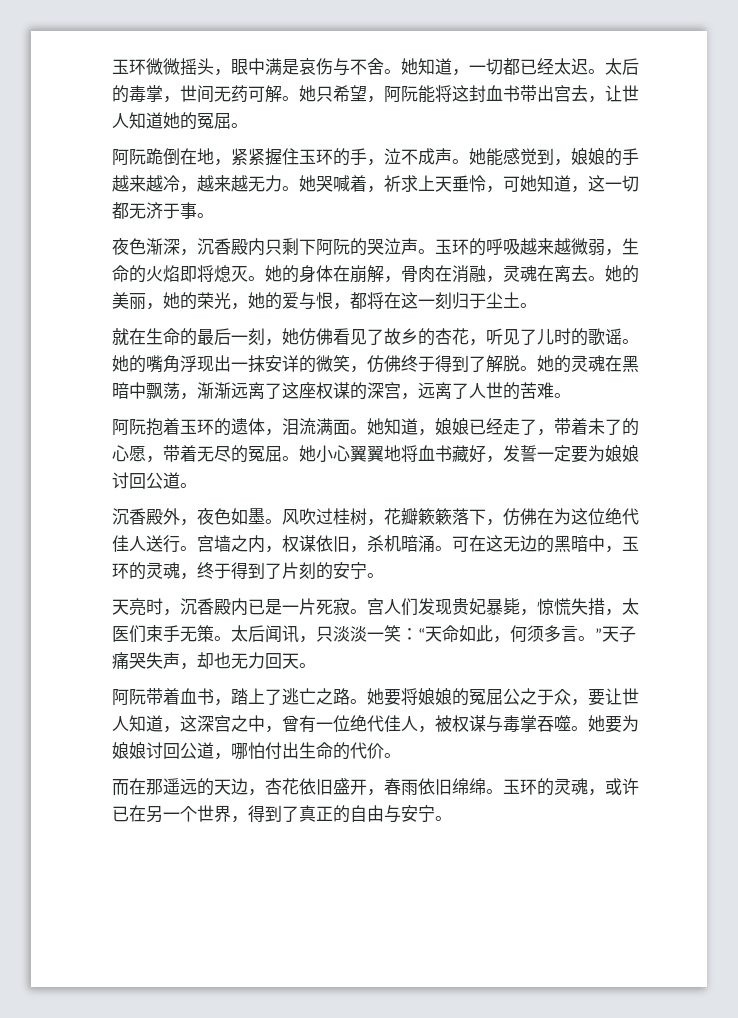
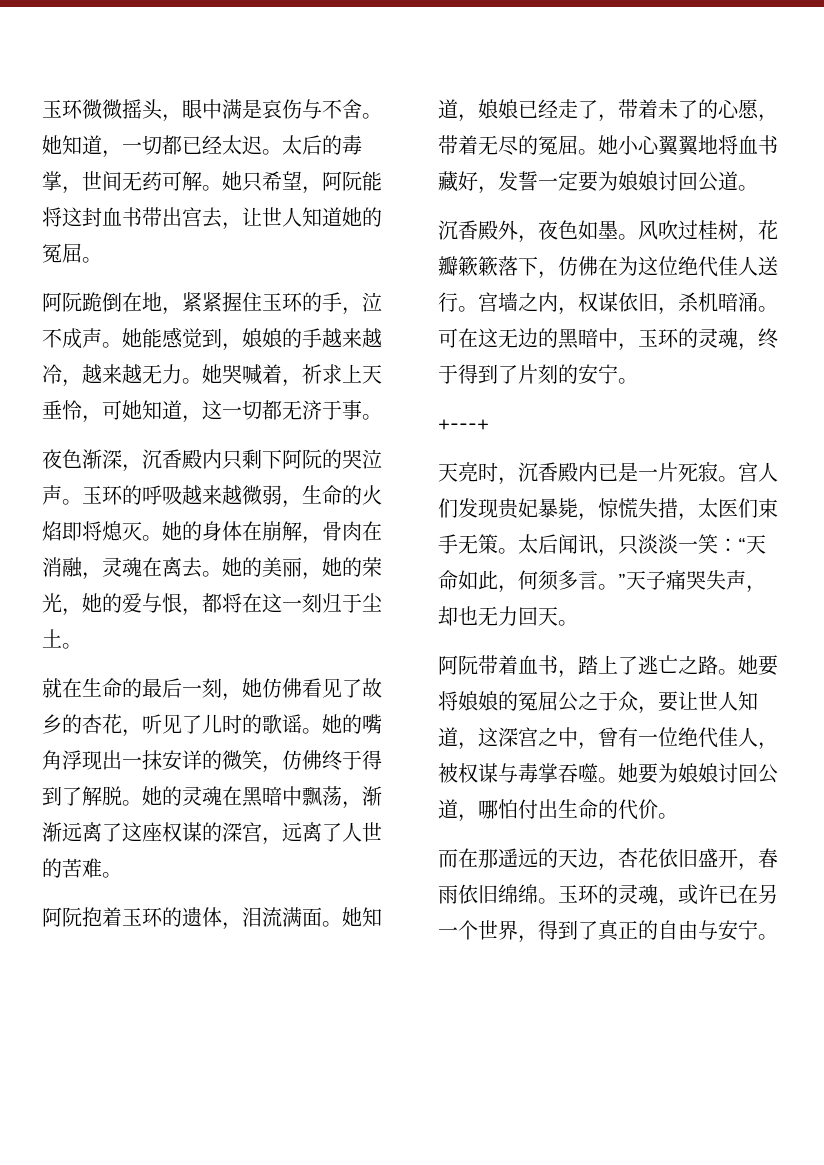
+ +---+

